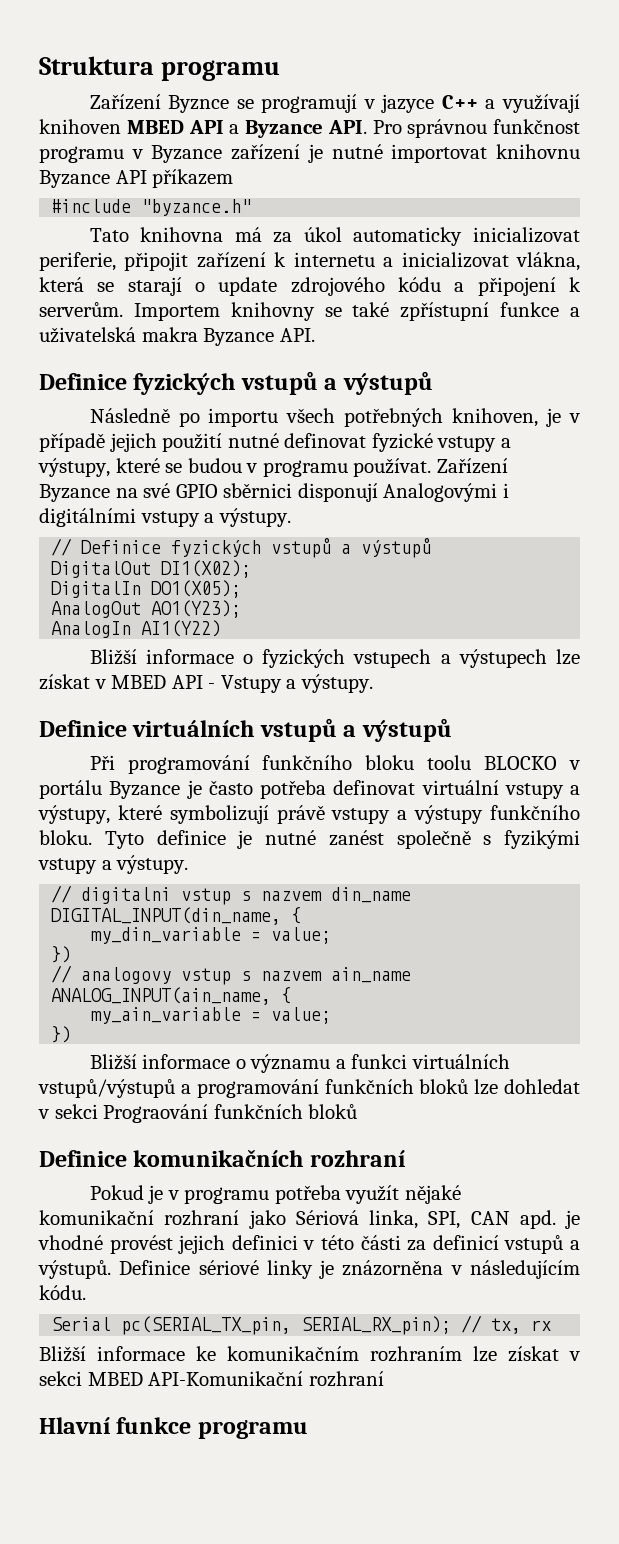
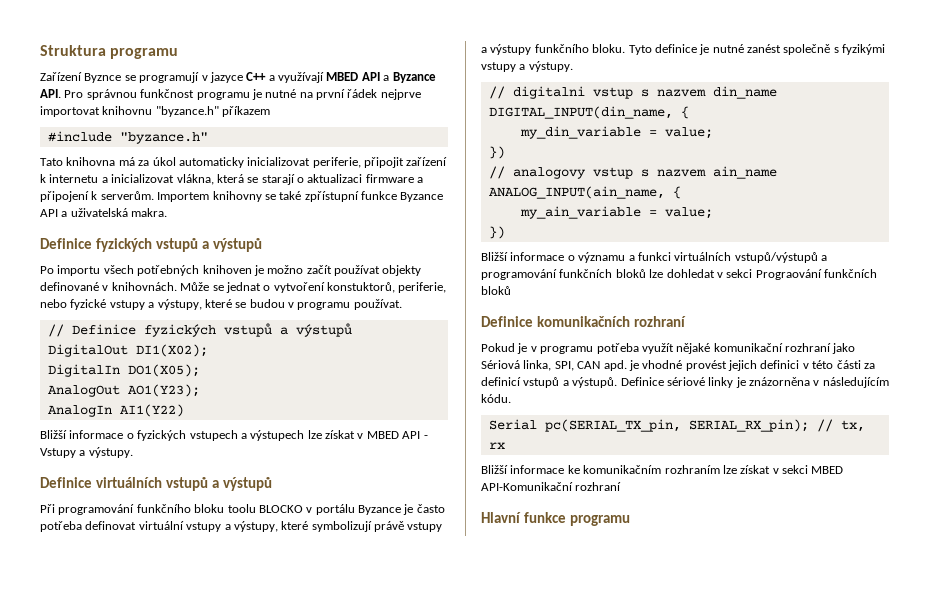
- Zařízení Byznce se programují v jazyce C++ a využívají knihoven MBED API a Byzance API. Pro správnou funkčnost programu v Byzance zařízení je nutné importovat knihovnu Byzance API příkazem
+ Zařízení Byznce se programují v jazyce C++ a využívají MBED API a Byzance API. Pro správnou funkčnost programu je nutné na první řádek nejprve importovat knihovnu "byzance.h" příkazem
- Tato knihovna má za úkol automaticky inicializovat periferie, připojit zařízení k internetu a inicializovat vlákna, která se starají o update zdrojového kódu a připojení k serverům.
+ Tato knihovna má za úkol automaticky inicializovat periferie, připojit zařízení k internetu a inicializovat vlákna, která se starají o aktualizaci firmware a připojení k serverům.
- Importem knihovny se také zpřístupní funkce a uživatelská makra Byzance API.
+ Importem knihovny se také zpřístupní funkce Byzance API a uživatelská makra.
  Definice fyzických vstupů a výstupů
- Následně po importu všech potřebných knihoven, je v případě jejich použití nutné definovat fyzické vstupy a výstupy, které se budou v programu používat. Zařízení Byzance na své GPIO sběrnici disponují Analogovými i digitálními vstupy a výstupy.
+ Po importu všech potřebných knihoven je možno začít používat objekty definované v knihovnách. Může se jednat o vytvoření konstuktorů, periferie, nebo fyzické vstupy a výstupy, které se budou v programu používat.

